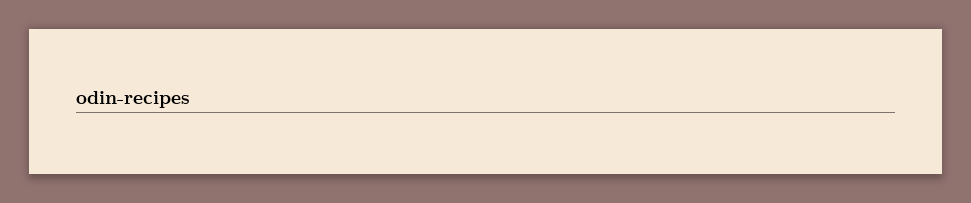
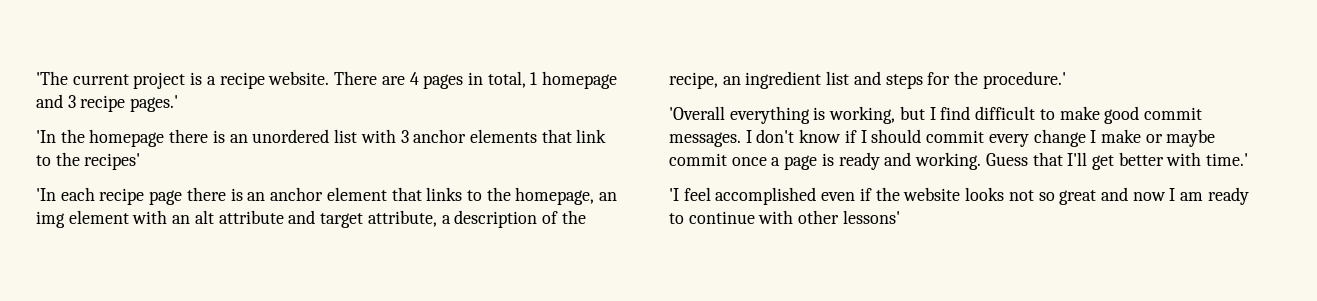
- odin-recipes
+ 'The current project is a recipe website. There are 4 pages in total, 1 homepage and 3 recipe pages.'
+ 'In the homepage there is an unordered list with 3 anchor elements that link to the recipes'
+ 'In each recipe page there is an anchor element that links to the homepage, an img element with an alt attribute and target attribute, a description of the recipe, an ingredient list and steps for the procedure.'
+ 'Overall everything is working, but I find difficult to make good commit messages. I don't know if I should commit every change I make or maybe commit once a page is ready and working. Guess that I'll get better with time.'
+ 'I feel accomplished even if the website looks not so great and now I am ready to continue with other lessons'

